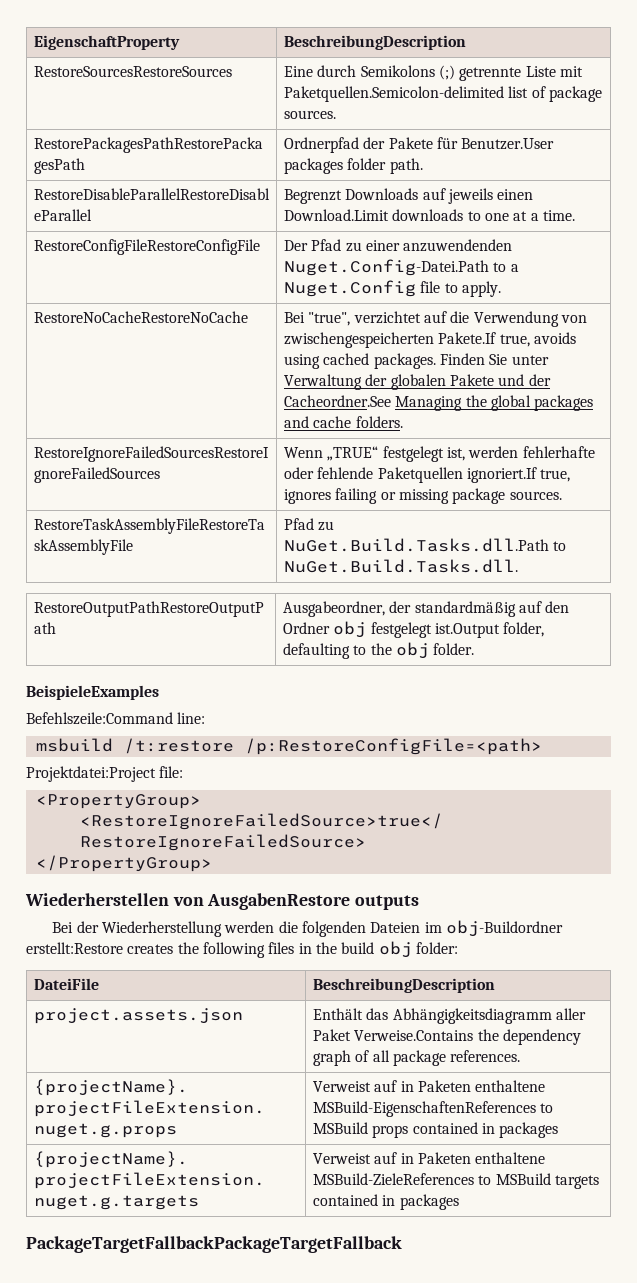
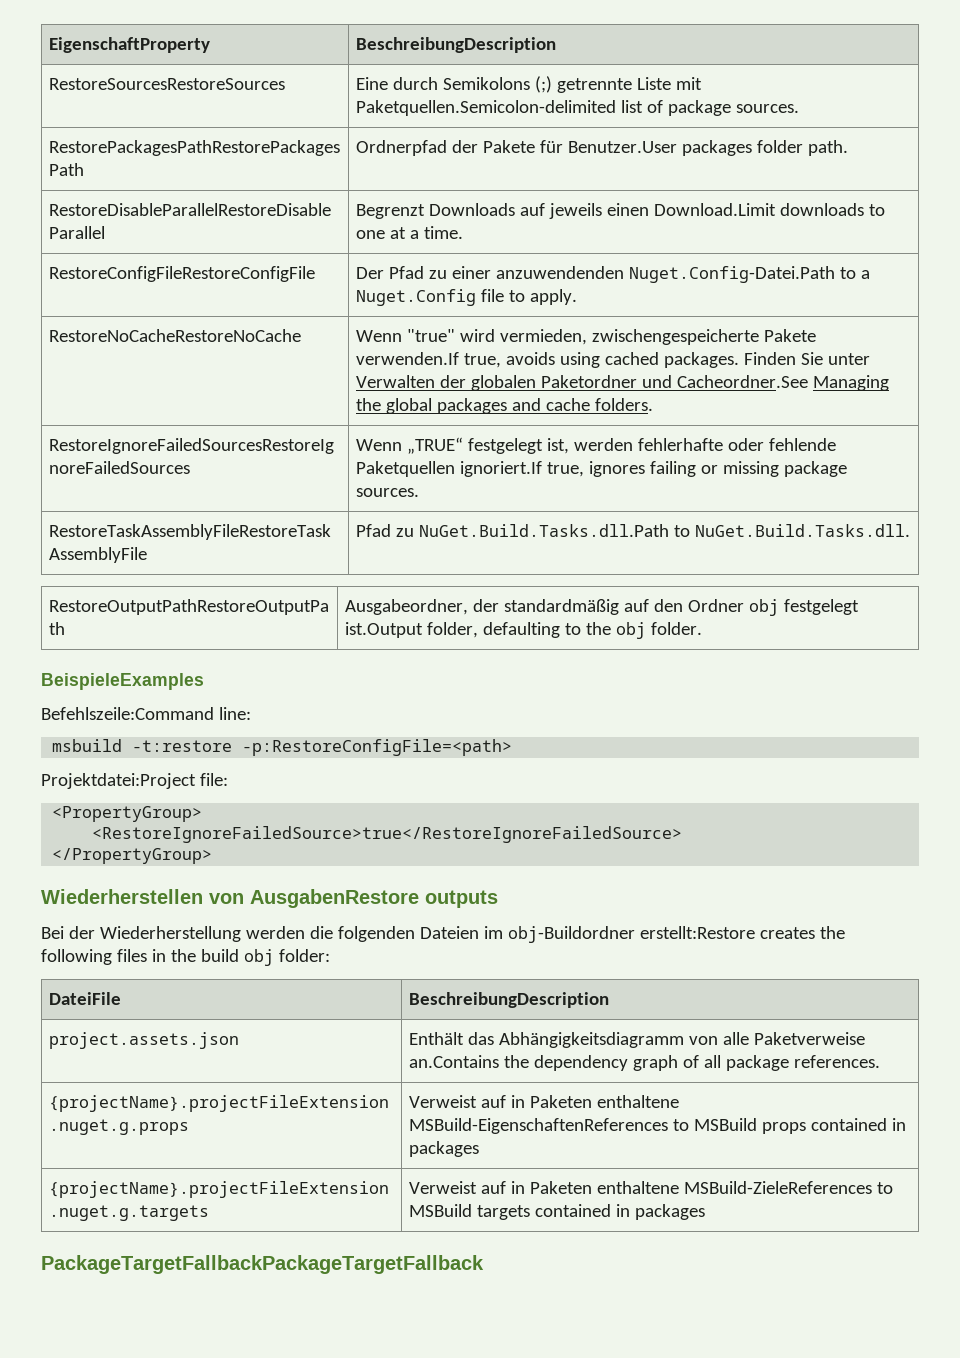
- RestoreNoCacheRestoreNoCache | Bei "true", verzichtet auf die Verwendung von zwischengespeicherten Pakete.If true, avoids using cached packages. Finden Sie unter Verwaltung der globalen Pakete und der Cacheordner.See Managing the global packages and cache folders.
+ RestoreNoCacheRestoreNoCache | Wenn "true" wird vermieden, zwischengespeicherte Pakete verwenden.If true, avoids using cached packages. Finden Sie unter Verwalten der globalen Paketordner und Cacheordner.See Managing the global packages and cache folders.
- msbuild /t:restore /p:RestoreConfigFile=<path>
+ msbuild -t:restore -p:RestoreConfigFile=<path>
- project.assets.json | Enthält das Abhängigkeitsdiagramm aller Paket Verweise.Contains the dependency graph of all package references.
+ project.assets.json | Enthält das Abhängigkeitsdiagramm von alle Paketverweise an.Contains the dependency graph of all package references.

